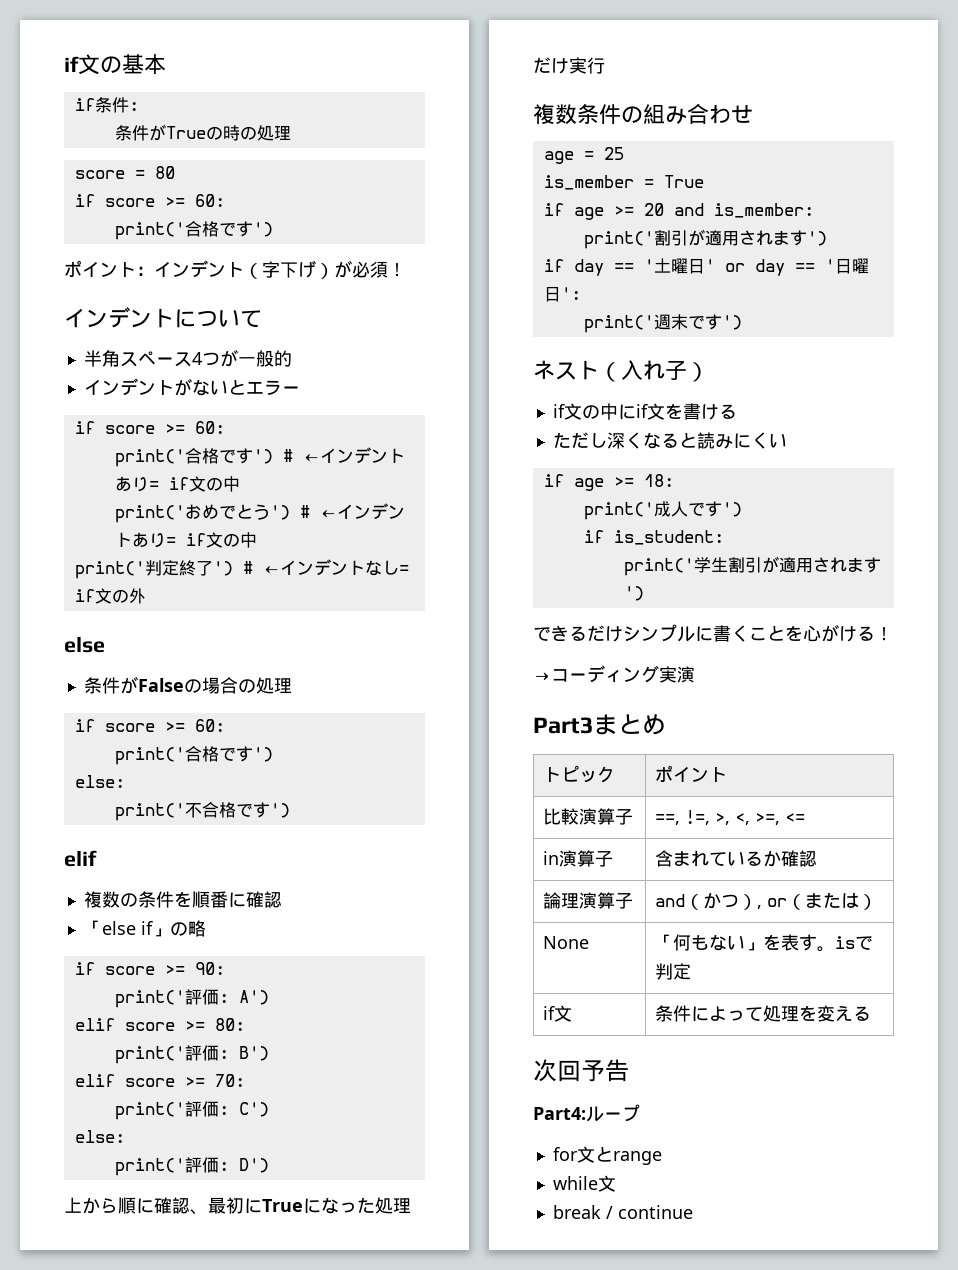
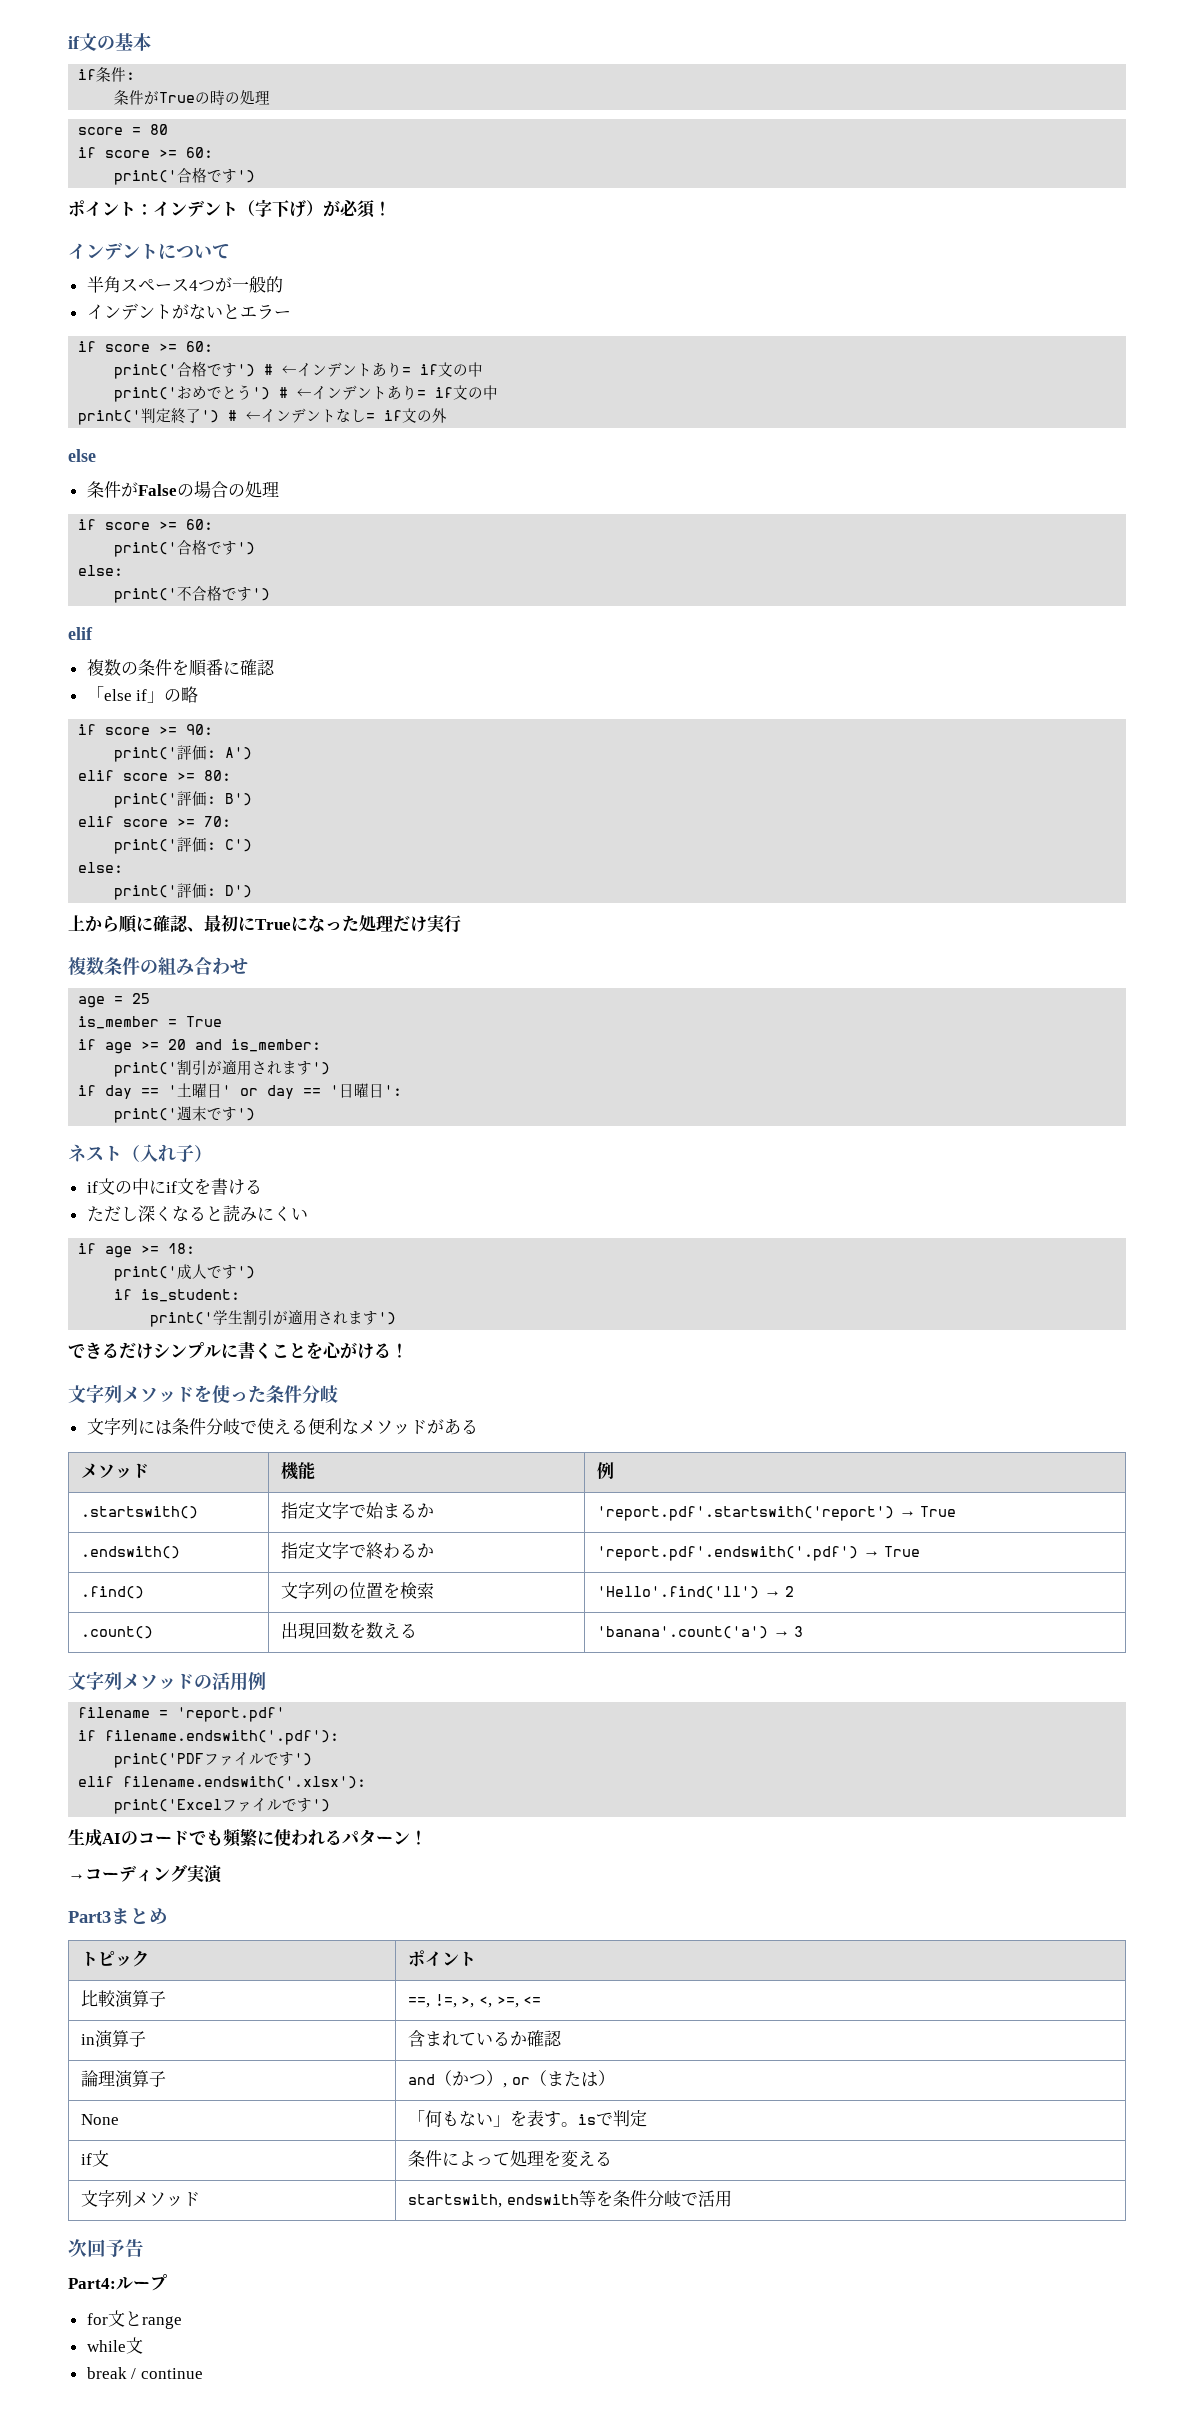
+ 文字列メソッドを使った条件分岐
+ 文字列には条件分岐で使える便利なメソッドがある
+ メソッド | 機能 | 例
+ .startswith() | 指定文字で始まるか | 'report.pdf'.startswith('report') → True
+ .endswith() | 指定文字で終わるか | 'report.pdf'.endswith('.pdf') → True
+ .find() | 文字列の位置を検索 | 'Hello'.find('ll') → 2
+ .count() | 出現回数を数える | 'banana'.count('a') → 3
+ 文字列メソッドの活用例
+ filename = 'report.pdf'
+ if filename.endswith('.pdf'):
+ print('PDFファイルです')
+ elif filename.endswith('.xlsx'):
+ print('Excelファイルです')
+ 生成AIのコードでも頻繁に使われるパターン！
+ 文字列メソッド | startswith, endswith等を条件分岐で活用

